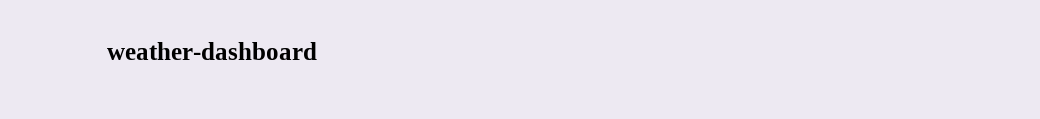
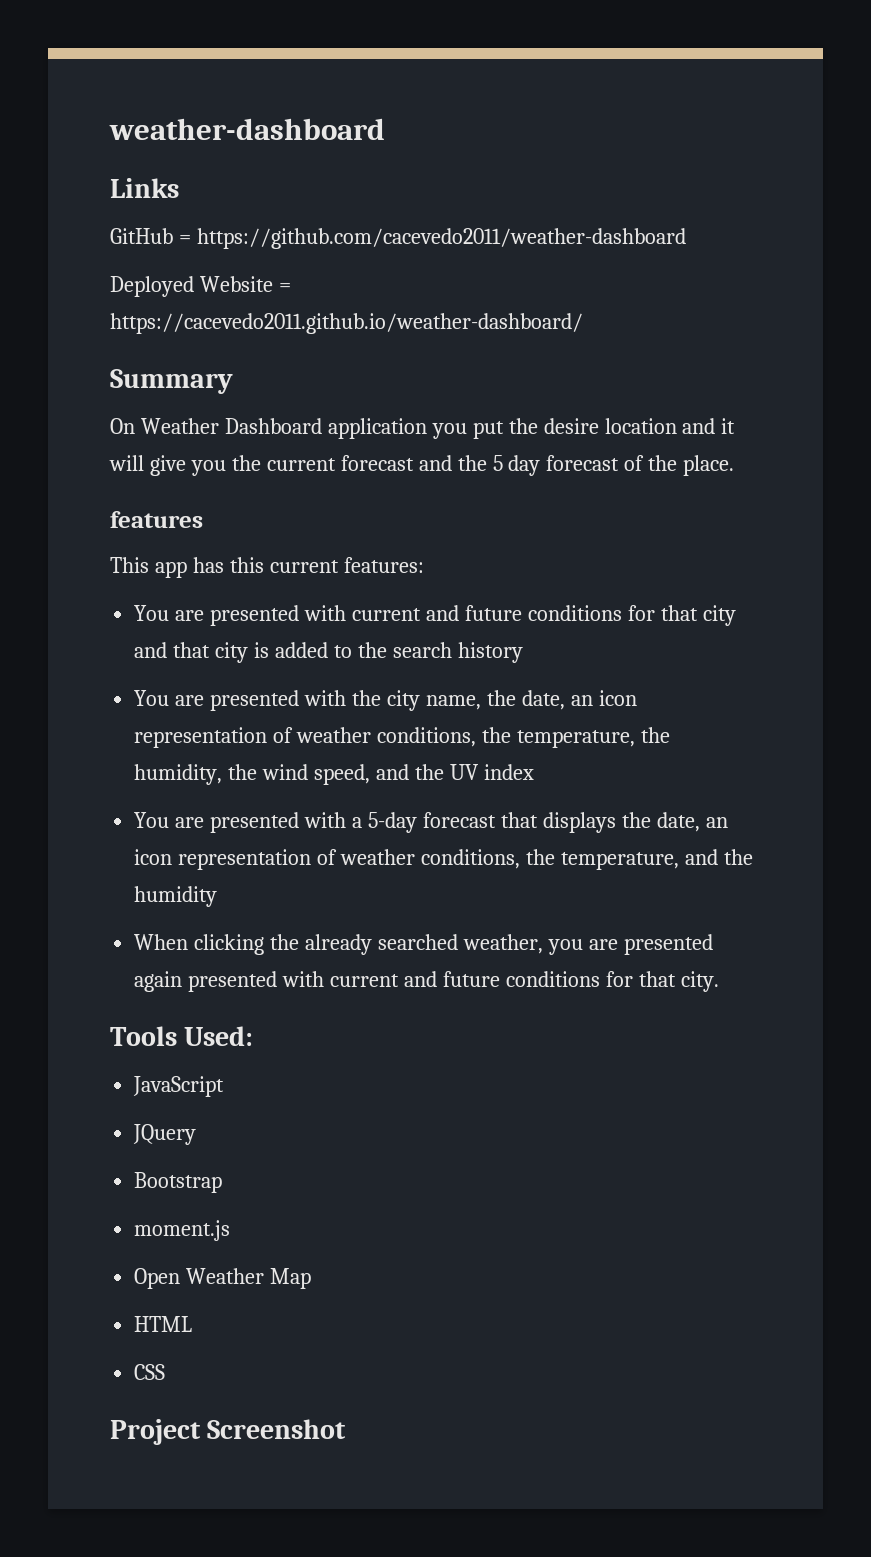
+ Links
+ GitHub = https://github.com/cacevedo2011/weather-dashboard
+ Deployed Website = https://cacevedo2011.github.io/weather-dashboard/
+ Summary
+ On Weather Dashboard application you put the desire location and it will give you the current forecast and the 5 day forecast of the place.
+ features
+ This app has this current features:
+ You are presented with current and future conditions for that city and that city is added to the search history
+ You are presented with the city name, the date, an icon representation of weather conditions, the temperature, the humidity, the wind speed, and the UV index
+ You are presented with a 5-day forecast that displays the date, an icon representation of weather conditions, the temperature, and the humidity
+ When clicking the already searched weather, you are presented again presented with current and future conditions for that city.
+ Tools Used:
+ JavaScript
+ JQuery
+ Bootstrap
+ moment.js
+ Open Weather Map
+ HTML
+ CSS
+ Project Screenshot

